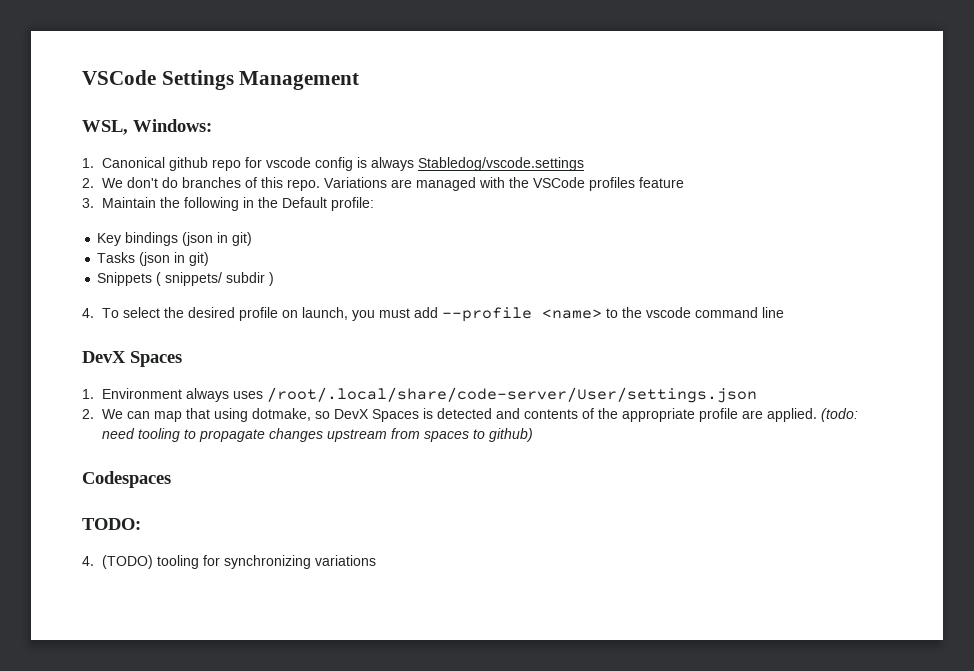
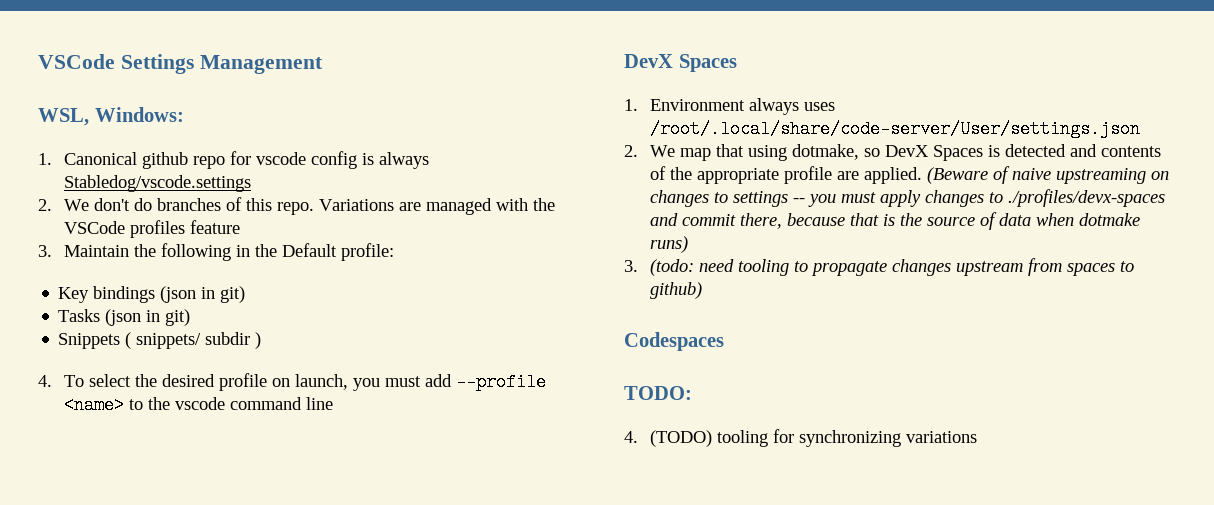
- 2. We can map that using dotmake, so DevX Spaces is detected and contents of the appropriate profile are applied.
+ 2. We map that using dotmake, so DevX Spaces is detected and contents of the appropriate profile are applied.
- (todo: need tooling to propagate changes upstream from spaces to github)
+ (Beware of naive upstreaming on changes to settings -- you must apply changes to ./profiles/devx-spaces and commit there, because that is the source of data when dotmake runs)
+ 3. (todo: need tooling to propagate changes upstream from spaces to github)

